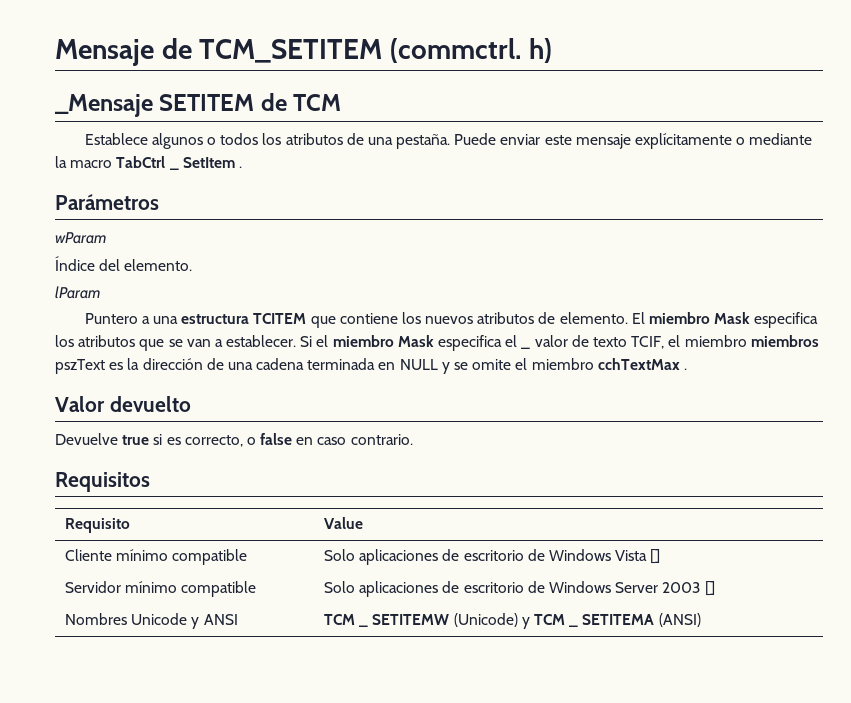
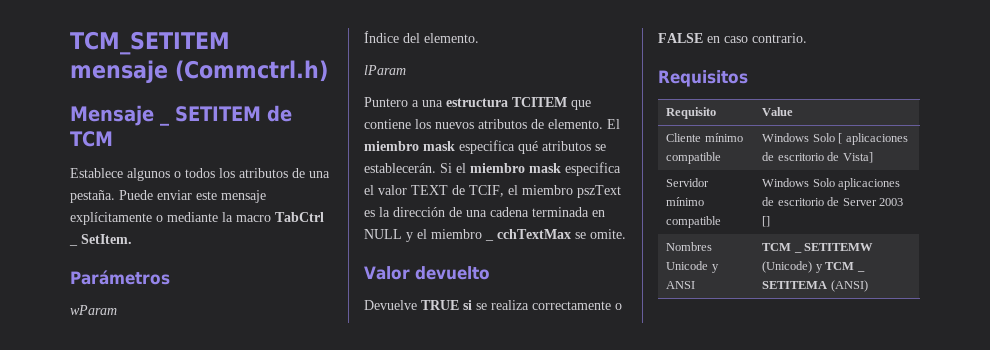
- Mensaje de TCM_SETITEM (commctrl. h)
- _Mensaje SETITEM de TCM
+ TCM_SETITEM mensaje (Commctrl.h)
+ Mensaje _ SETITEM de TCM
- Puede enviar este mensaje explícitamente o mediante la macro TabCtrl _ SetItem .
+ Puede enviar este mensaje explícitamente o mediante la macro TabCtrl _ SetItem.
- El miembro Mask especifica los atributos que se van a establecer.
+ El miembro mask especifica qué atributos se establecerán.
- Si el miembro Mask especifica el _ valor de texto TCIF, el miembro miembros pszText es la dirección de una cadena terminada en NULL y se omite el miembro cchTextMax .
+ Si el miembro mask especifica el valor TEXT de TCIF, el miembro pszText es la dirección de una cadena terminada en NULL y el miembro _ cchTextMax se omite.
  Valor devuelto
- Devuelve true si es correcto, o false en caso contrario.
+ Devuelve TRUE si se realiza correctamente o FALSE en caso contrario.
- Cliente mínimo compatible | Solo aplicaciones de escritorio de Windows Vista []
- Servidor mínimo compatible | Solo aplicaciones de escritorio de Windows Server 2003 []
+ Cliente mínimo compatible | Windows Solo [ aplicaciones de escritorio de Vista]
+ Servidor mínimo compatible | Windows Solo aplicaciones de escritorio de Server 2003 []

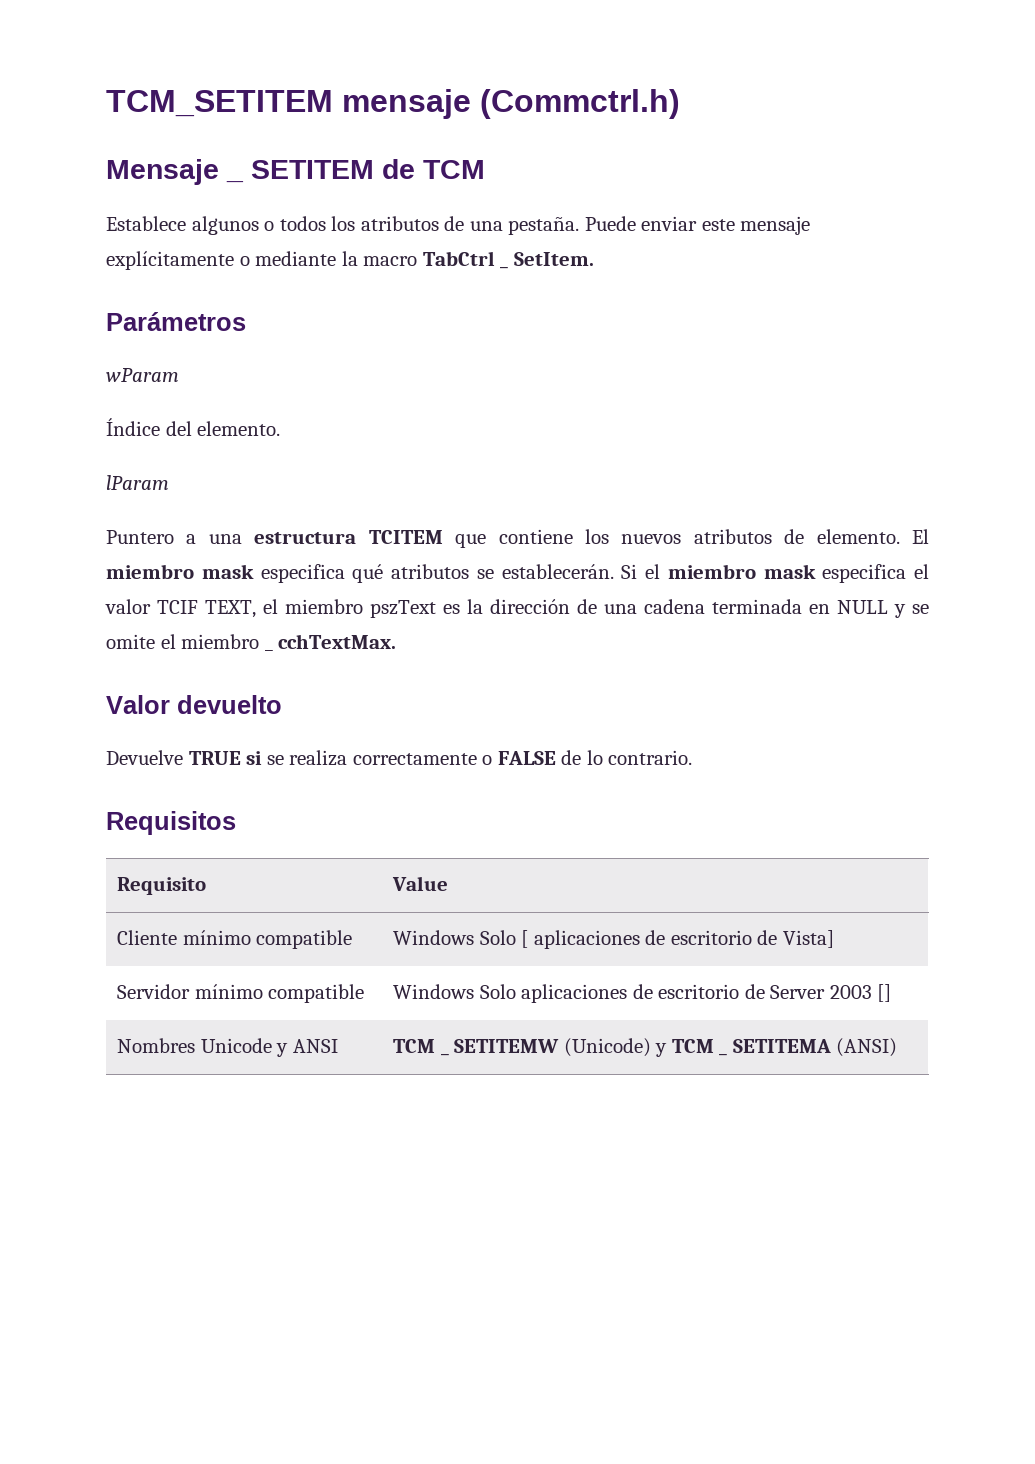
- Si el miembro mask especifica el valor TEXT de TCIF, el miembro pszText es la dirección de una cadena terminada en NULL y el miembro _ cchTextMax se omite.
+ Si el miembro mask especifica el valor TCIF TEXT, el miembro pszText es la dirección de una cadena terminada en NULL y se omite el miembro _ cchTextMax.
- Devuelve TRUE si se realiza correctamente o FALSE en caso contrario.
+ Devuelve TRUE si se realiza correctamente o FALSE de lo contrario.

